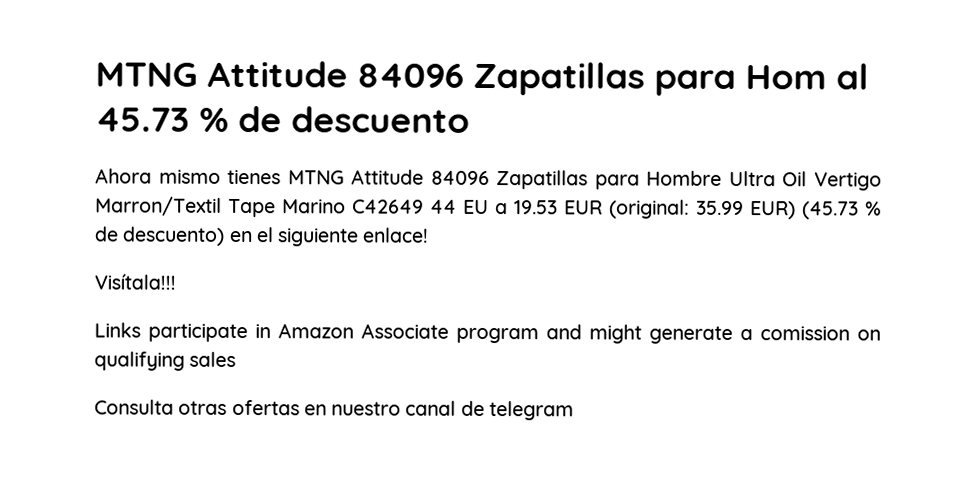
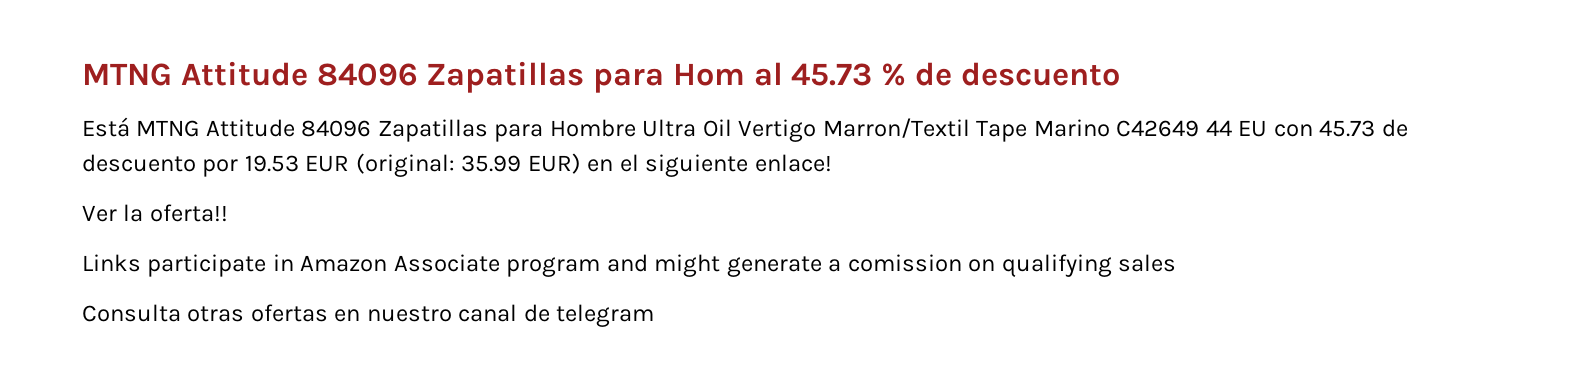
- Ahora mismo tienes MTNG Attitude 84096 Zapatillas para Hombre Ultra Oil Vertigo Marron/Textil Tape Marino C42649 44 EU a 19.53 EUR (original: 35.99 EUR) (45.73 % de descuento) en el siguiente enlace!
+ Está MTNG Attitude 84096 Zapatillas para Hombre Ultra Oil Vertigo Marron/Textil Tape Marino C42649 44 EU con 45.73 de descuento por 19.53 EUR (original: 35.99 EUR) en el siguiente enlace!
- Visítala!!!
+ Ver la oferta!!

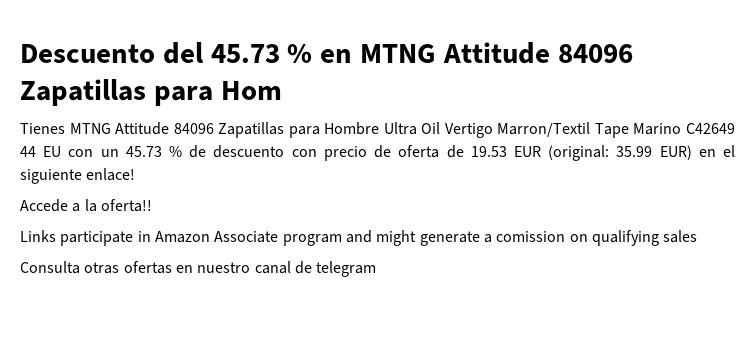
- MTNG Attitude 84096 Zapatillas para Hom al 45.73 % de descuento
- Está MTNG Attitude 84096 Zapatillas para Hombre Ultra Oil Vertigo Marron/Textil Tape Marino C42649 44 EU con 45.73 de descuento por 19.53 EUR (original: 35.99 EUR) en el siguiente enlace!
+ Descuento del 45.73 % en MTNG Attitude 84096 Zapatillas para Hom
+ Tienes MTNG Attitude 84096 Zapatillas para Hombre Ultra Oil Vertigo Marron/Textil Tape Marino C42649 44 EU con un 45.73 % de descuento con precio de oferta de 19.53 EUR (original: 35.99 EUR) en el siguiente enlace!
- Ver la oferta!!
+ Accede a la oferta!!

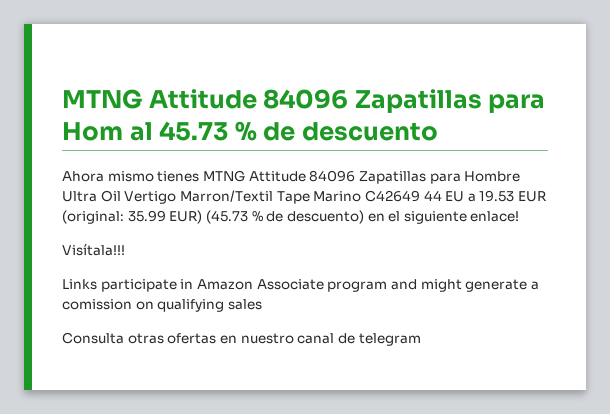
- Descuento del 45.73 % en MTNG Attitude 84096 Zapatillas para Hom
- Tienes MTNG Attitude 84096 Zapatillas para Hombre Ultra Oil Vertigo Marron/Textil Tape Marino C42649 44 EU con un 45.73 % de descuento con precio de oferta de 19.53 EUR (original: 35.99 EUR) en el siguiente enlace!
+ MTNG Attitude 84096 Zapatillas para Hom al 45.73 % de descuento
+ Ahora mismo tienes MTNG Attitude 84096 Zapatillas para Hombre Ultra Oil Vertigo Marron/Textil Tape Marino C42649 44 EU a 19.53 EUR (original: 35.99 EUR) (45.73 % de descuento) en el siguiente enlace!
- Accede a la oferta!!
+ Visítala!!!

